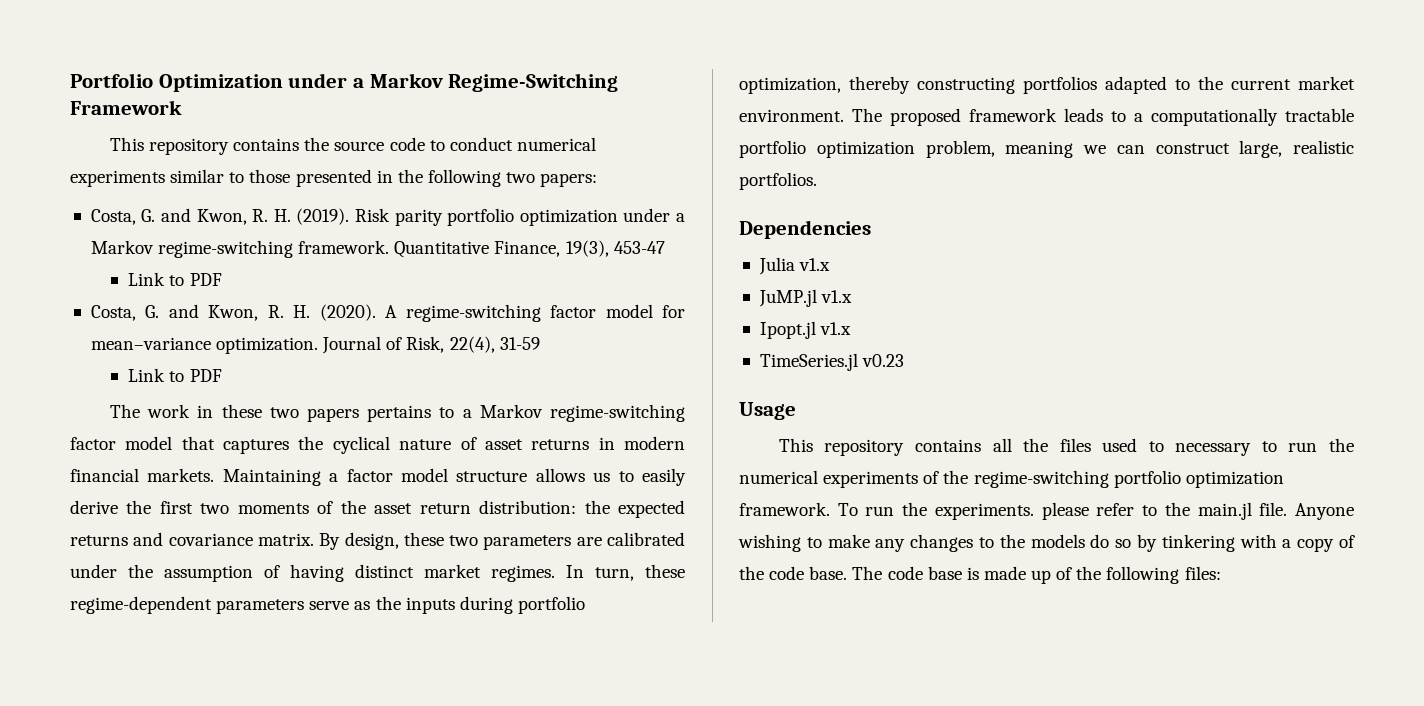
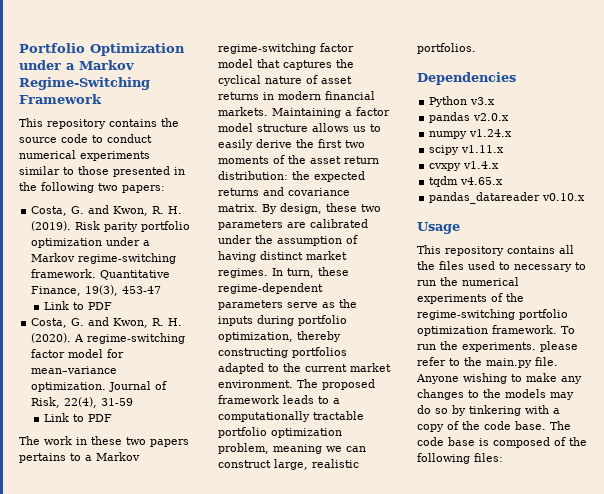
- Julia v1.x
- JuMP.jl v1.x
- Ipopt.jl v1.x
- TimeSeries.jl v0.23
+ Python v3.x
+ pandas v2.0.x
+ numpy v1.24.x
+ scipy v1.11.x
+ cvxpy v1.4.x
+ tqdm v4.65.x
+ pandas_datareader v0.10.x
- To run the experiments. please refer to the main.jl file.
+ To run the experiments. please refer to the main.py file.
- Anyone wishing to make any changes to the models do so by tinkering with a copy of the code base.
+ Anyone wishing to make any changes to the models may do so by tinkering with a copy of the code base.
- The code base is made up of the following files:
+ The code base is composed of the following files:

